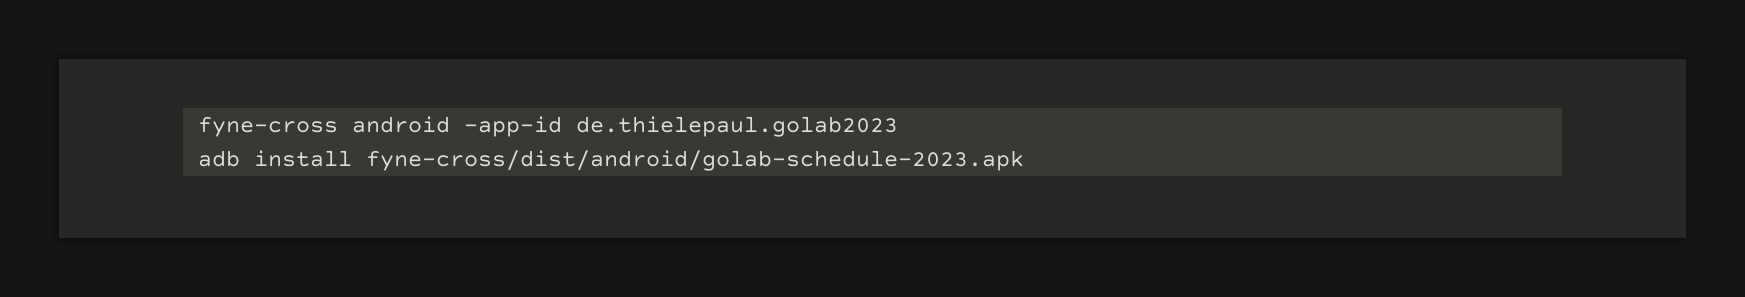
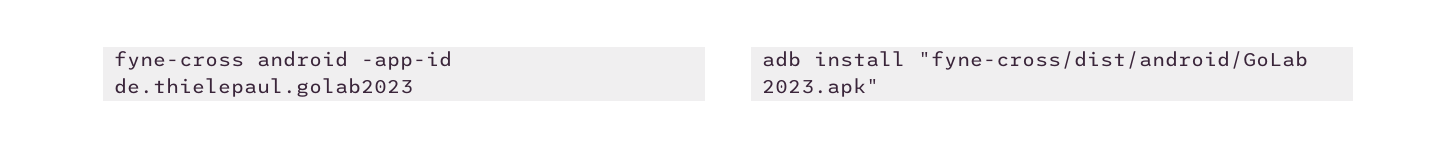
- adb install fyne-cross/dist/android/golab-schedule-2023.apk
+ adb install "fyne-cross/dist/android/GoLab 2023.apk"

